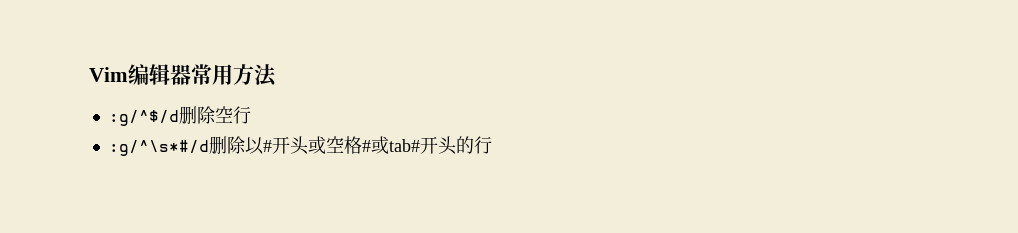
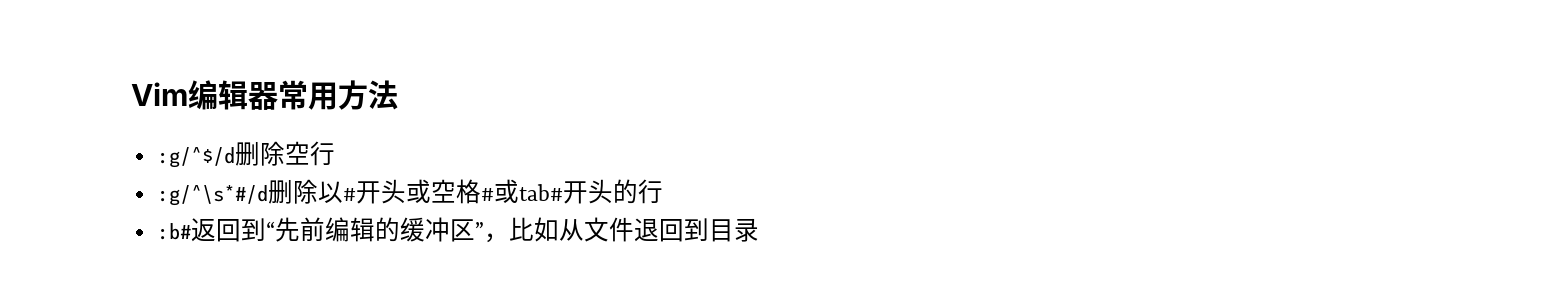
+ :b#返回到“先前编辑的缓冲区”，比如从文件退回到目录

